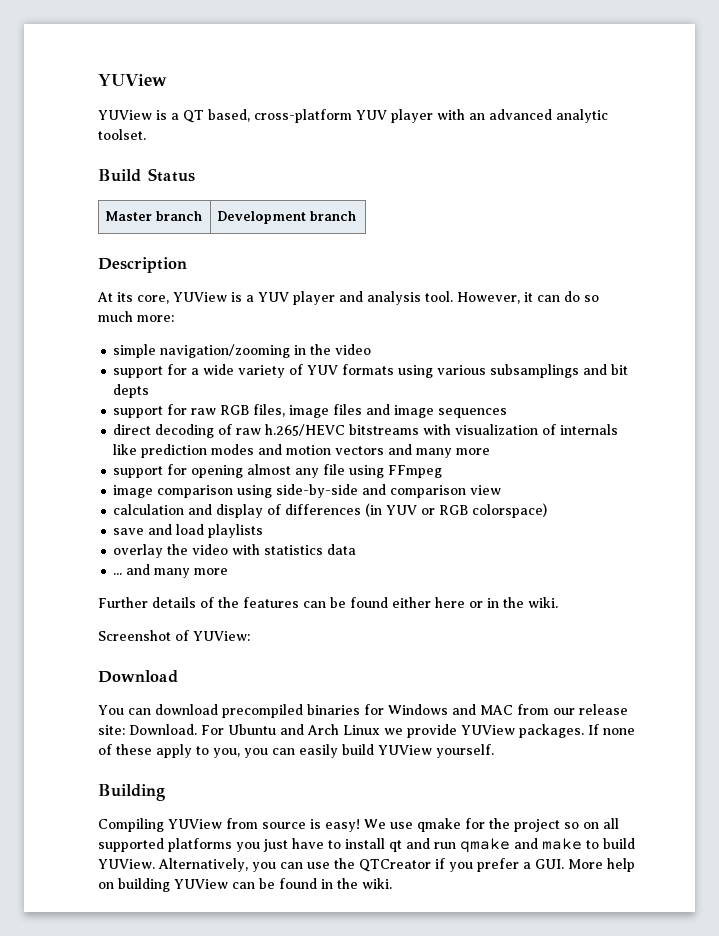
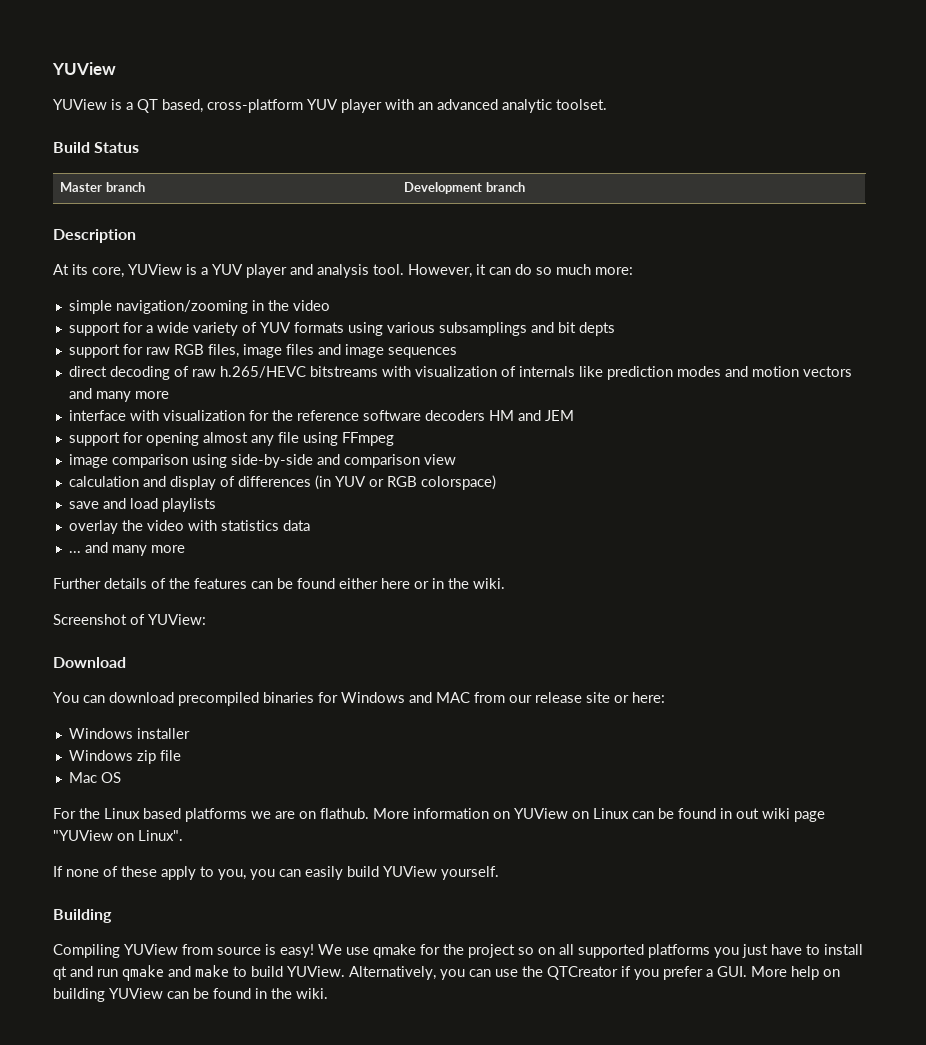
+ interface with visualization for the reference software decoders HM and JEM
- You can download precompiled binaries for Windows and MAC from our release site: Download. For Ubuntu and Arch Linux we provide YUView packages. If none of these apply to you, you can easily build YUView yourself.
+ You can download precompiled binaries for Windows and MAC from our release site or here:
+ Windows installer
+ Windows zip file
+ Mac OS
+ For the Linux based platforms we are on flathub. More information on YUView on Linux can be found in out wiki page "YUView on Linux".
+ If none of these apply to you, you can easily build YUView yourself.

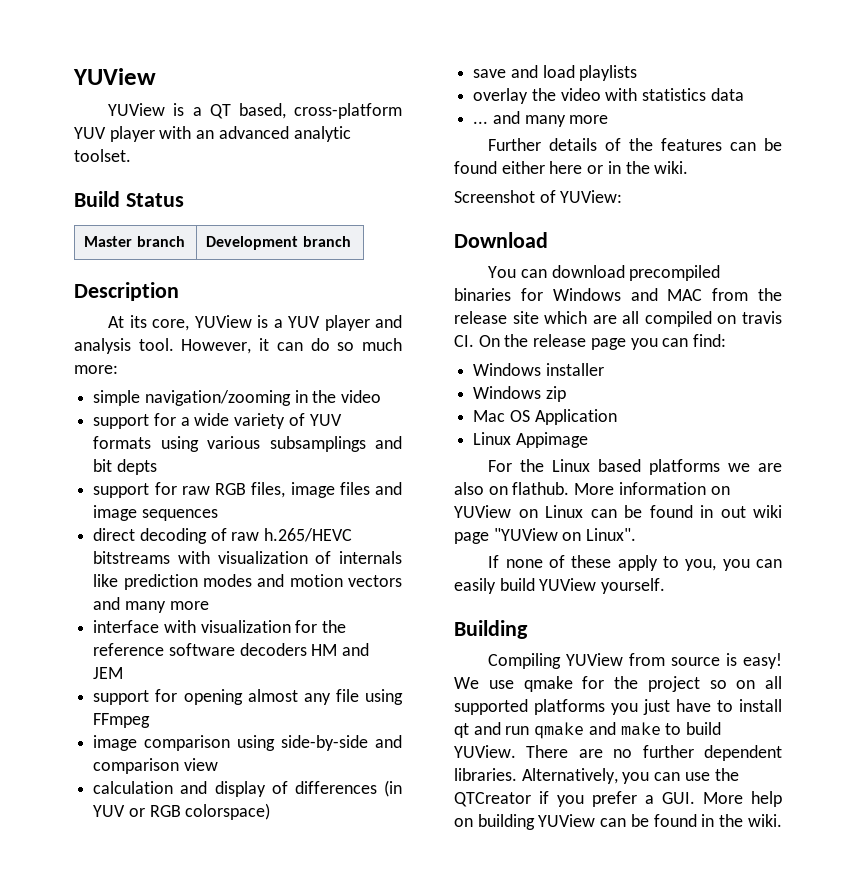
- You can download precompiled binaries for Windows and MAC from our release site or here:
+ You can download precompiled binaries for Windows and MAC from the release site which are all compiled on travis CI. On the release page you can find:
- Windows zip file
+ Windows zip
- Mac OS
+ Mac OS Application
+ Linux Appimage
- For the Linux based platforms we are on flathub.
+ For the Linux based platforms we are also on flathub.
+ There are no further dependent libraries.

